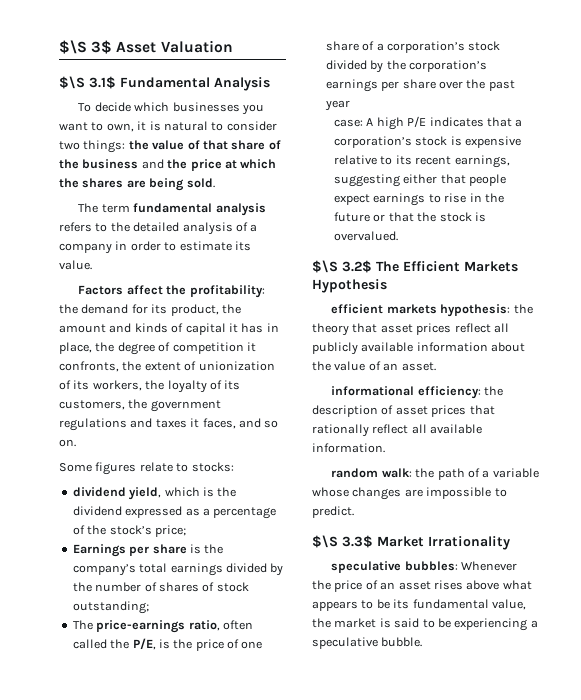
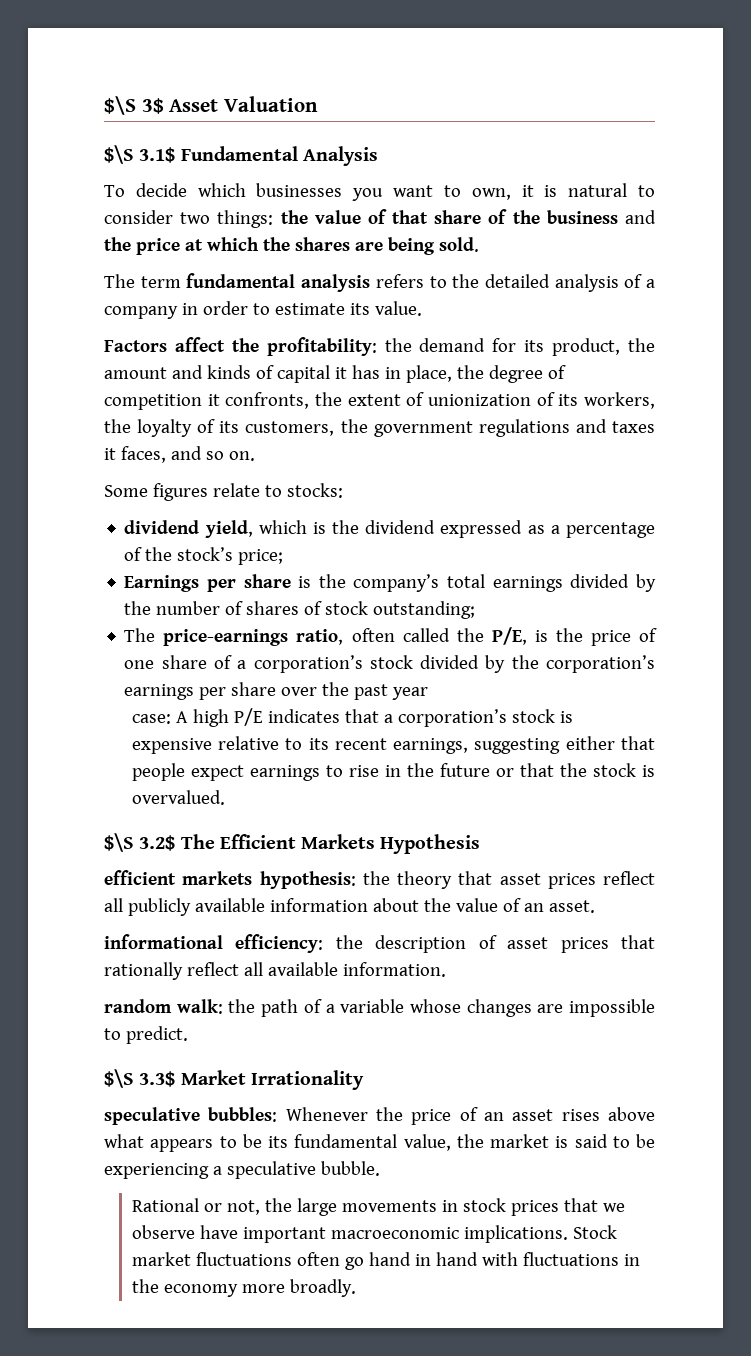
+ Rational or not, the large movements in stock prices that we observe have important macroeconomic implications. Stock market fluctuations often go hand in hand with fluctuations in the economy more broadly.

